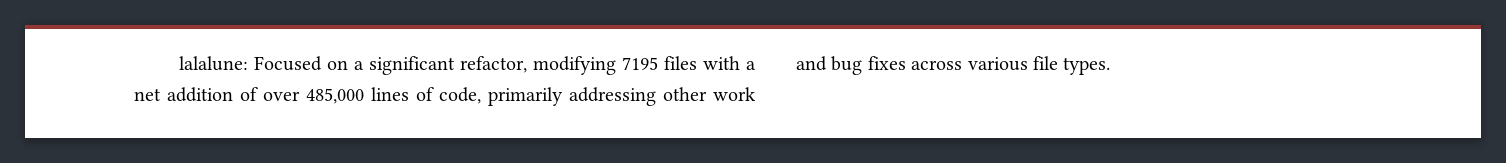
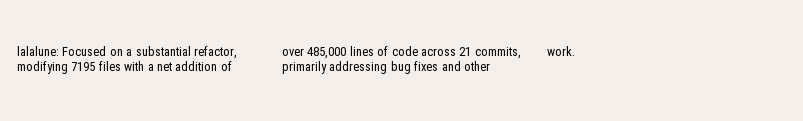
- lalalune: Focused on a significant refactor, modifying 7195 files with a net addition of over 485,000 lines of code, primarily addressing other work and bug fixes across various file types.
+ lalalune: Focused on a substantial refactor, modifying 7195 files with a net addition of over 485,000 lines of code across 21 commits, primarily addressing bug fixes and other work.

